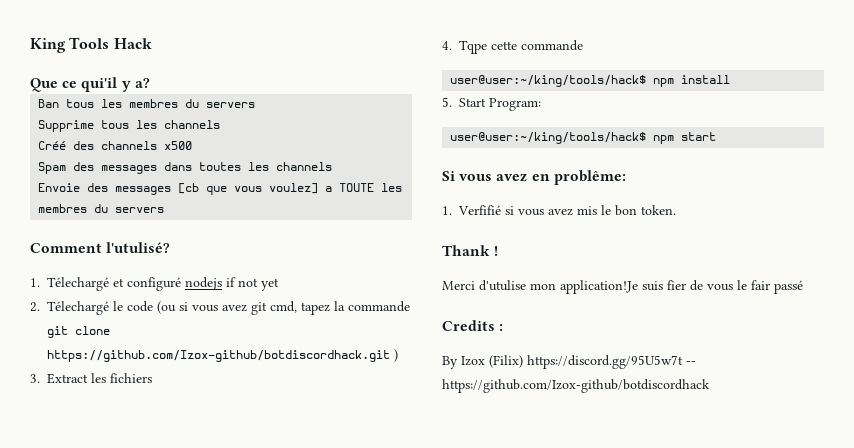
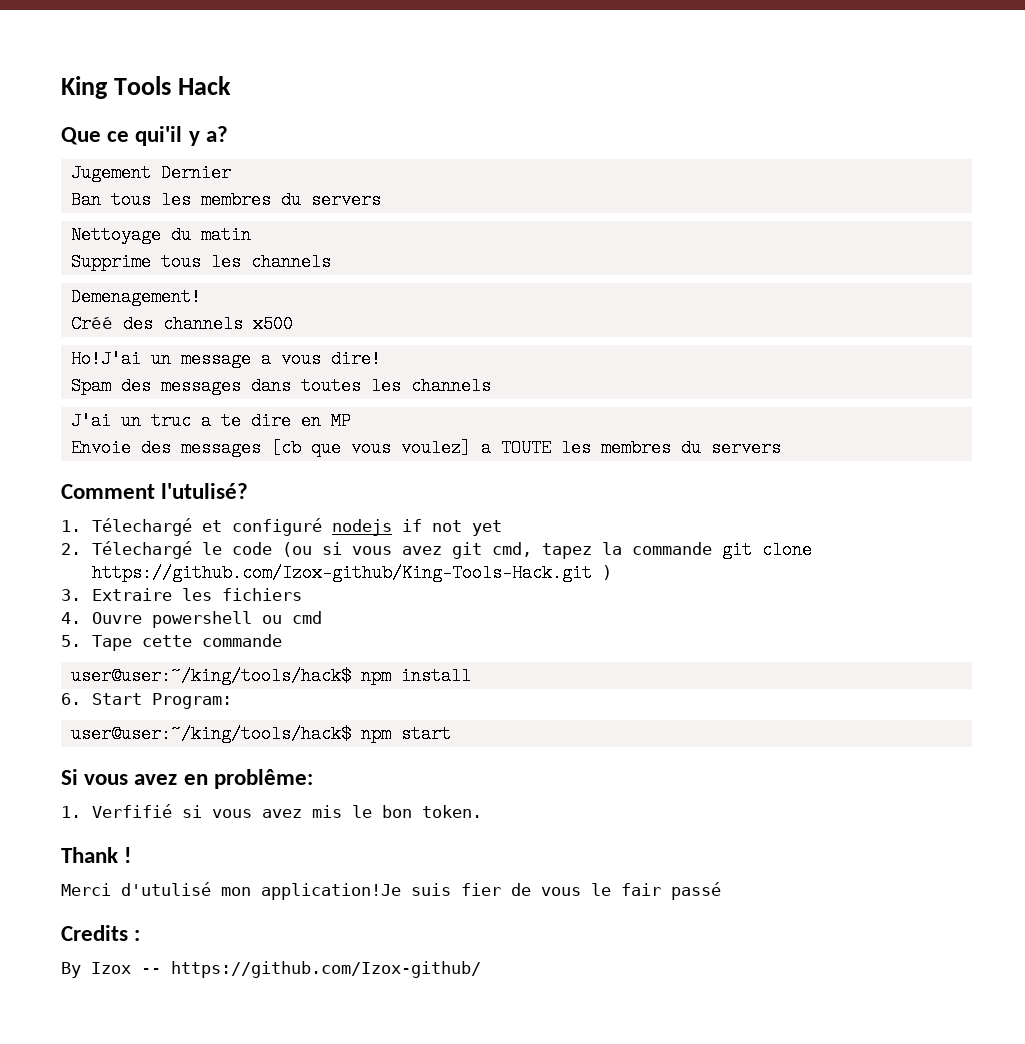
+ Jugement Dernier
+ Nettoyage du matin
+ Demenagement!
+ Ho!J'ai un message a vous dire!
+ J'ai un truc a te dire en MP
- 2. Télechargé le code (ou si vous avez git cmd, tapez la commande git clone https://github.com/Izox-github/botdiscordhack.git )
+ 2. Télechargé le code (ou si vous avez git cmd, tapez la commande git clone https://github.com/Izox-github/King-Tools-Hack.git )
- 3. Extract les fichiers
+ 3. Extraire les fichiers
- 4. Tqpe cette commande
+ 4. Ouvre powershell ou cmd
+ 5. Tape cette commande
- 5. Start Program:
+ 6. Start Program:
- Merci d'utulise mon application!Je suis fier de vous le fair passé
+ Merci d'utulisé mon application!Je suis fier de vous le fair passé
- By Izox (Filix) https://discord.gg/95U5w7t -- https://github.com/Izox-github/botdiscordhack
+ By Izox -- https://github.com/Izox-github/

